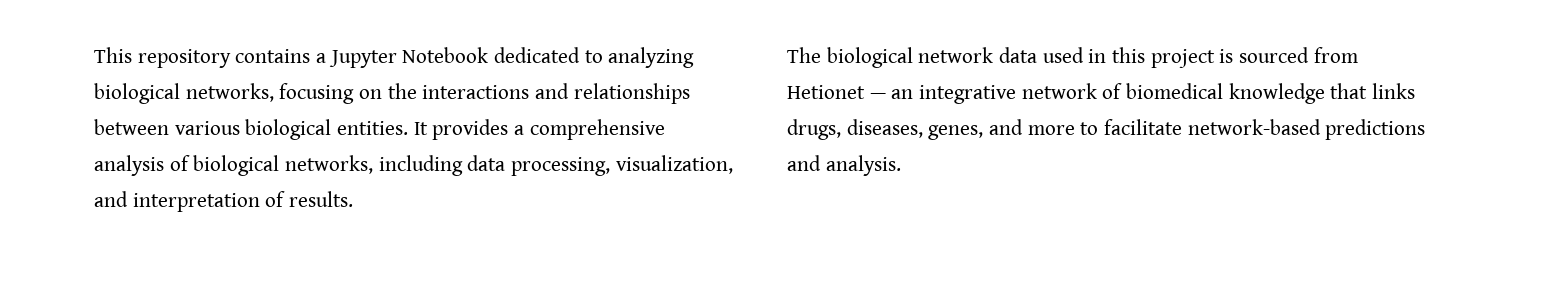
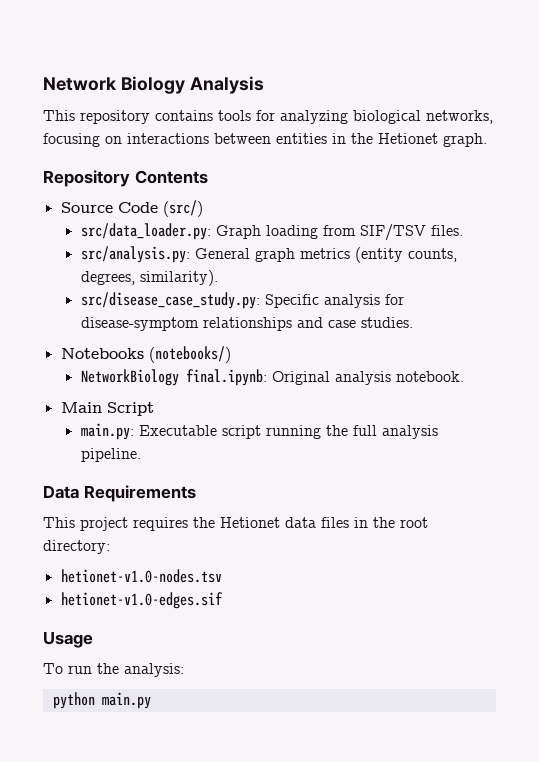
- This repository contains a Jupyter Notebook dedicated to analyzing biological networks, focusing on the interactions and relationships between various biological entities. It provides a comprehensive analysis of biological networks, including data processing, visualization, and interpretation of results.
- The biological network data used in this project is sourced from Hetionet — an integrative network of biomedical knowledge that links drugs, diseases, genes, and more to facilitate network-based predictions and analysis.
+ Network Biology Analysis
+ This repository contains tools for analyzing biological networks, focusing on interactions between entities in the Hetionet graph.
+ Repository Contents
+ Source Code (src/)
+ src/data_loader.py: Graph loading from SIF/TSV files.
+ src/analysis.py: General graph metrics (entity counts, degrees, similarity).
+ src/disease_case_study.py: Specific analysis for disease-symptom relationships and case studies.
+ Notebooks (notebooks/)
+ NetworkBiology final.ipynb: Original analysis notebook.
+ Main Script
+ main.py: Executable script running the full analysis pipeline.
+ Data Requirements
+ This project requires the Hetionet data files in the root directory:
+ hetionet-v1.0-nodes.tsv
+ hetionet-v1.0-edges.sif
+ Usage
+ To run the analysis:
+ python main.py

